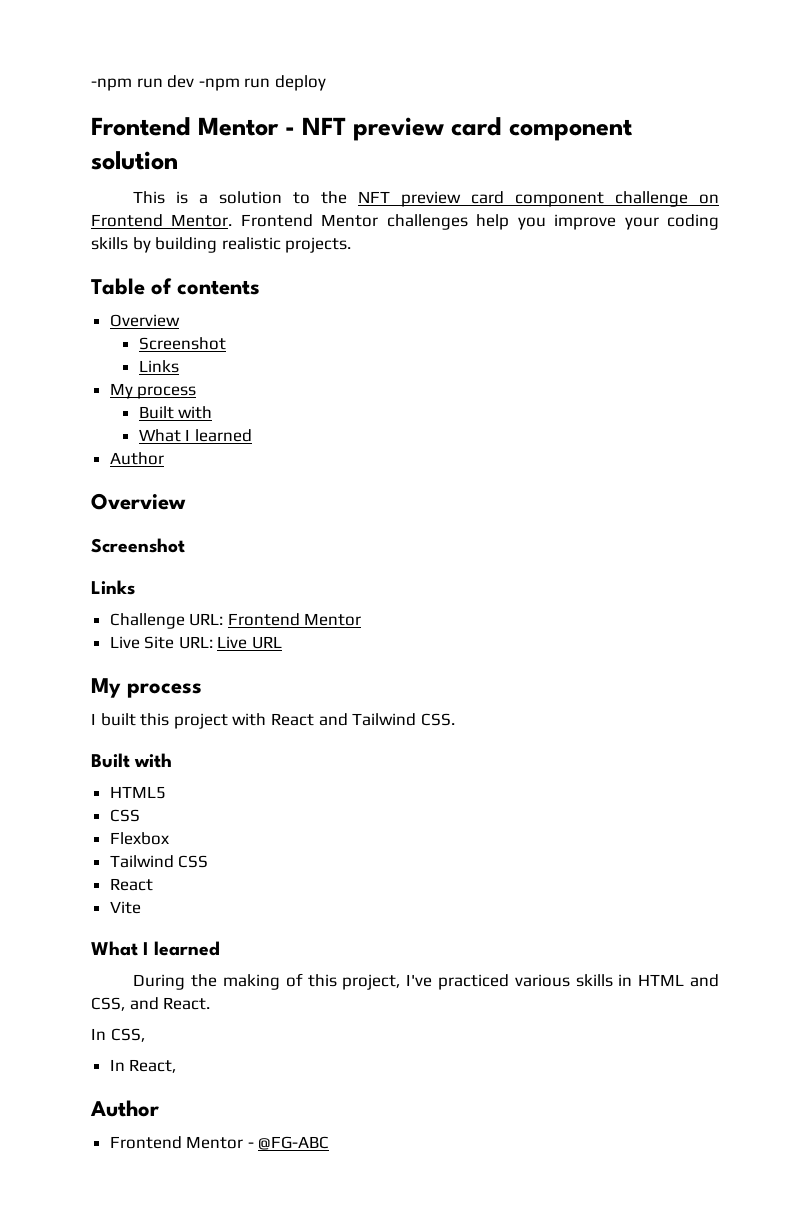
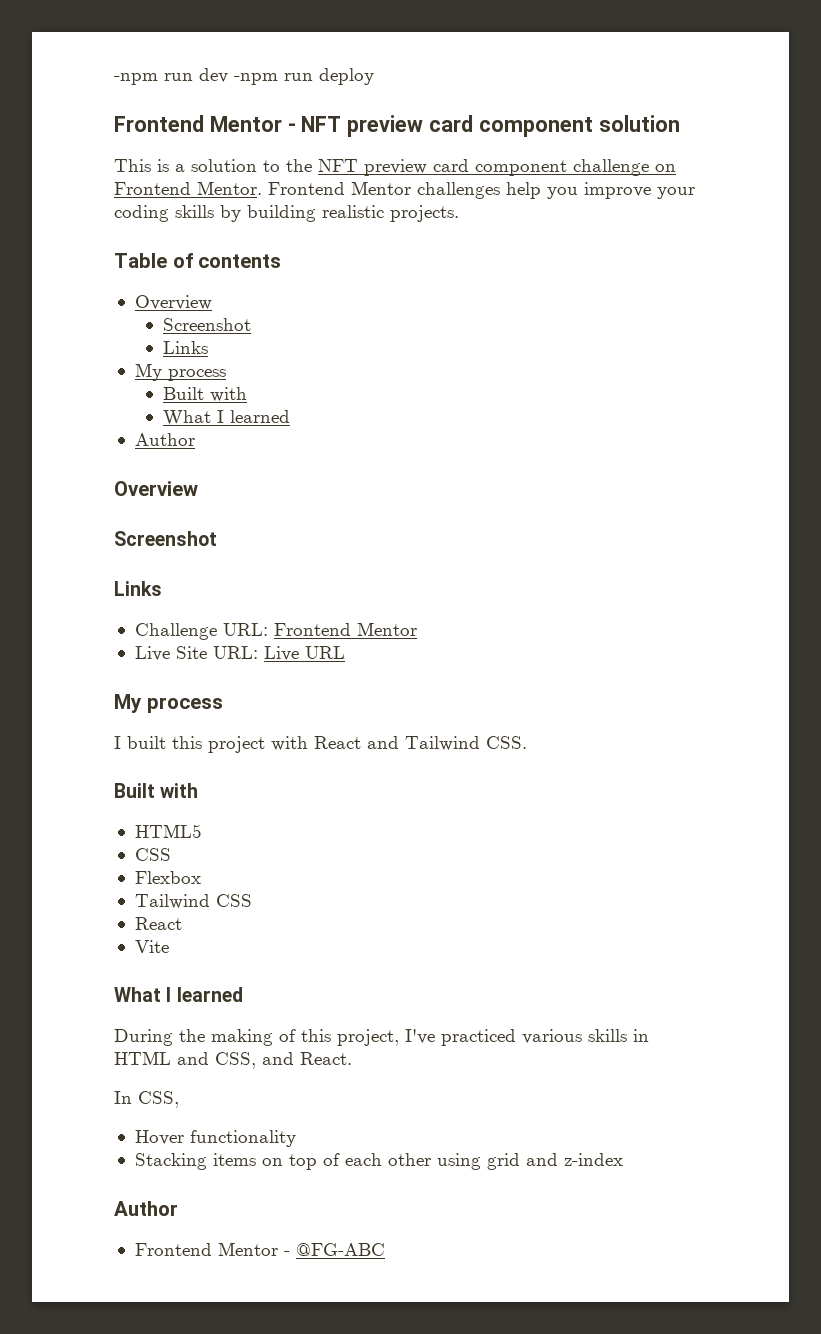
- In React,
+ Hover functionality
+ Stacking items on top of each other using grid and z-index

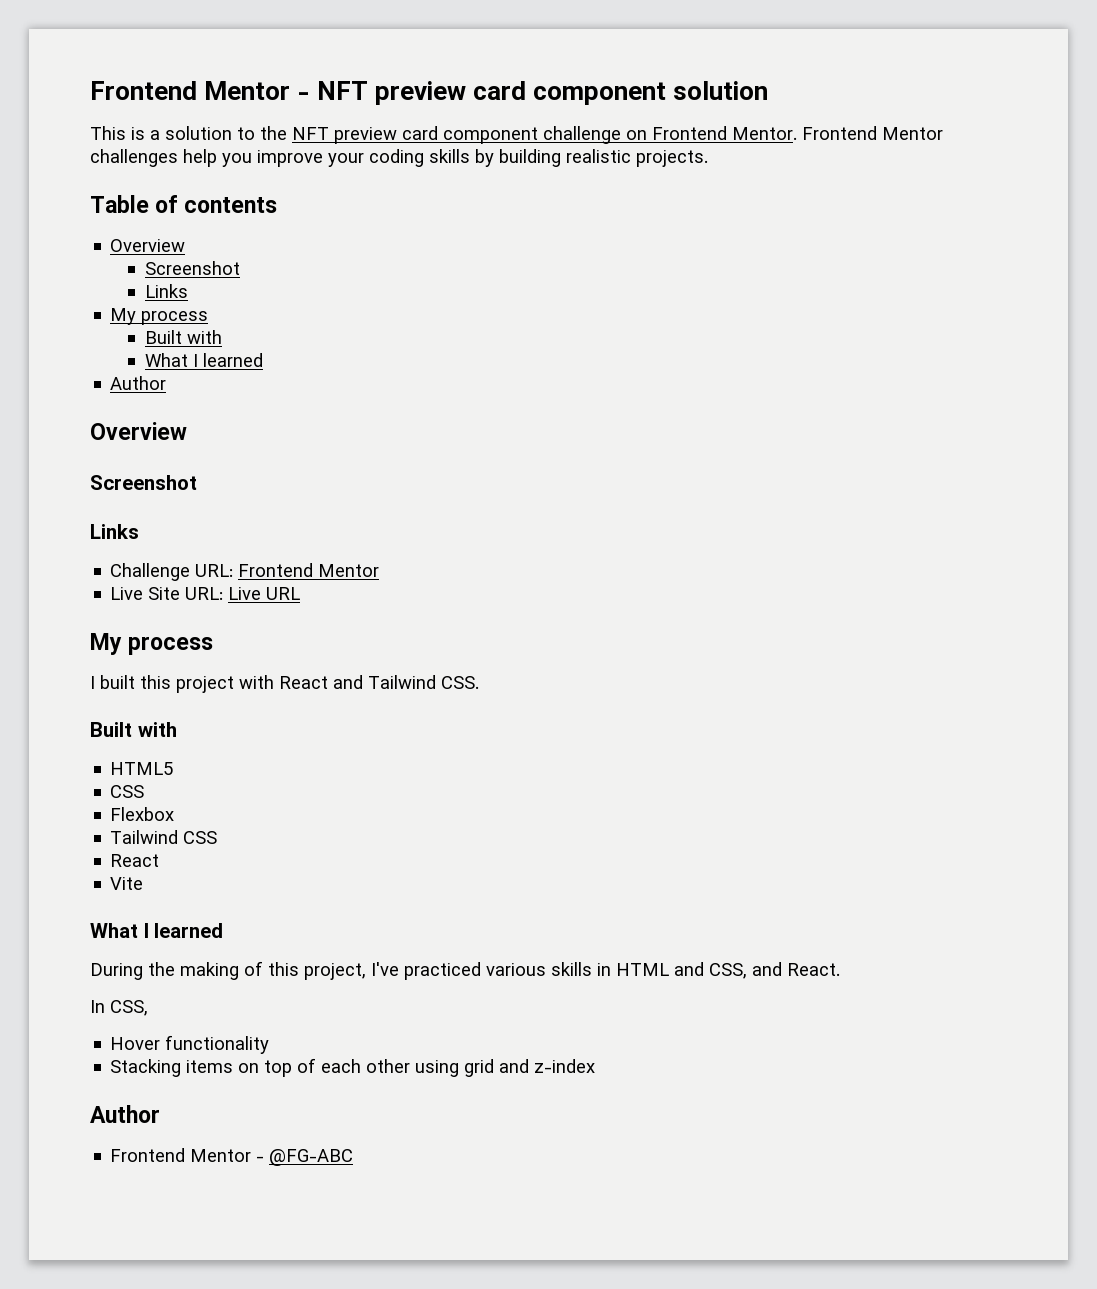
- -npm run dev -npm run deploy

